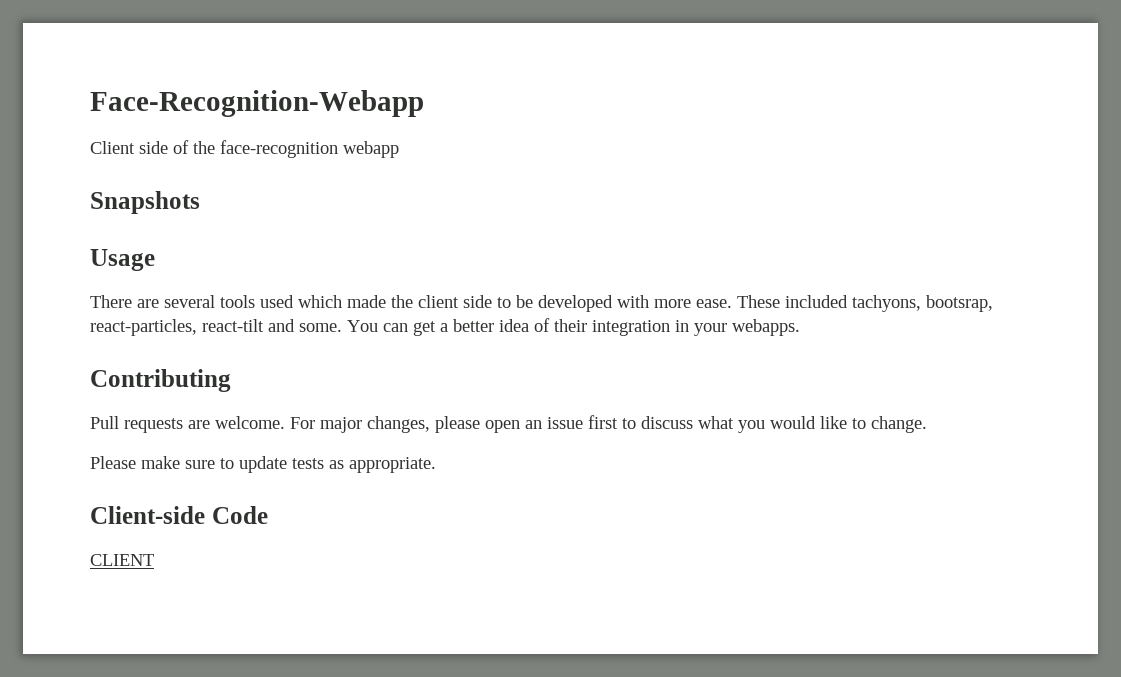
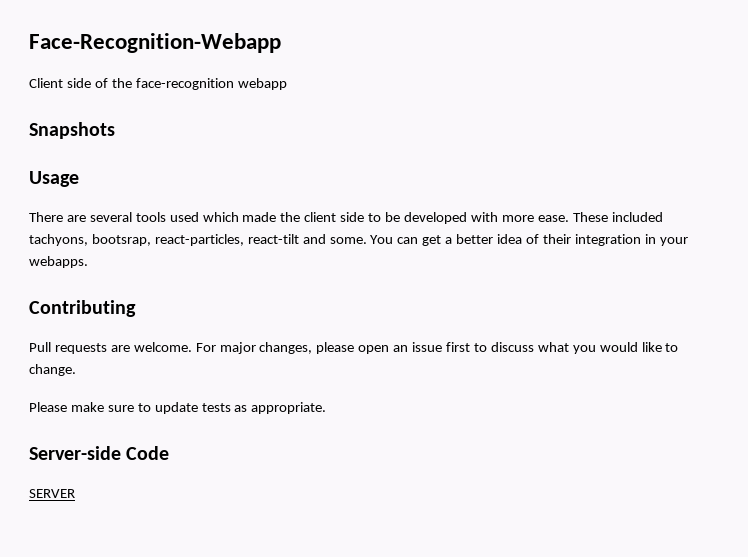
- Client-side Code
+ Server-side Code
- CLIENT
+ SERVER

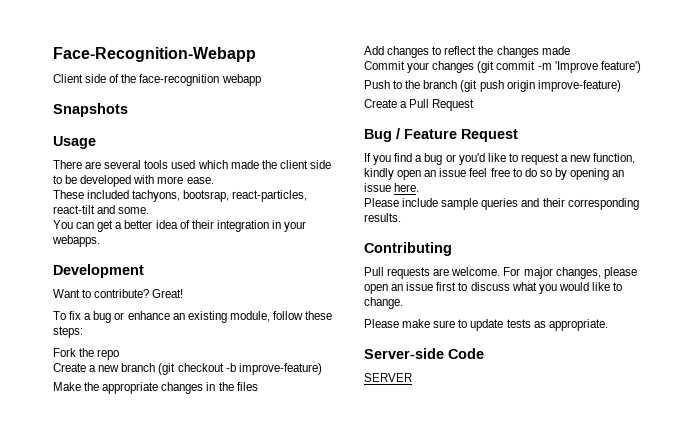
- There are several tools used which made the client side to be developed with more ease. These included tachyons, bootsrap, react-particles, react-tilt and some. You can get a better idea of their integration in your webapps.
+ There are several tools used which made the client side to be developed with more ease.
+ These included tachyons, bootsrap, react-particles, react-tilt and some.
+ You can get a better idea of their integration in your webapps.
+ Development
+ Want to contribute? Great!
+ To fix a bug or enhance an existing module, follow these steps:
+ Fork the repo
+ Create a new branch (git checkout -b improve-feature)
+ Make the appropriate changes in the files
+ Add changes to reflect the changes made
+ Commit your changes (git commit -m 'Improve feature')
+ Push to the branch (git push origin improve-feature)
+ Create a Pull Request
+ Bug / Feature Request
+ If you find a bug or you'd like to request a new function, kindly open an issue feel free to do so by opening an issue here.
+ Please include sample queries and their corresponding results.

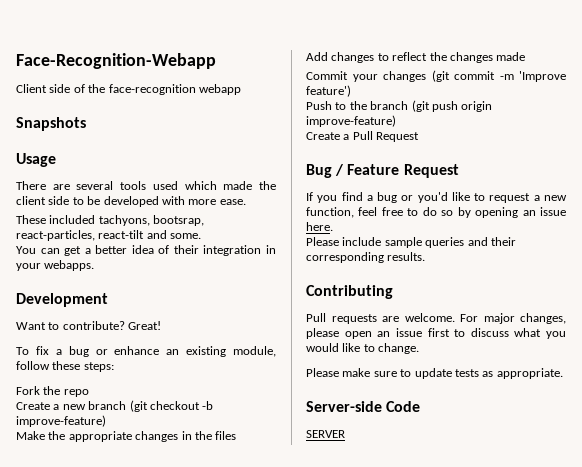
- If you find a bug or you'd like to request a new function, kindly open an issue feel free to do so by opening an issue here.
+ If you find a bug or you'd like to request a new function, feel free to do so by opening an issue here.

